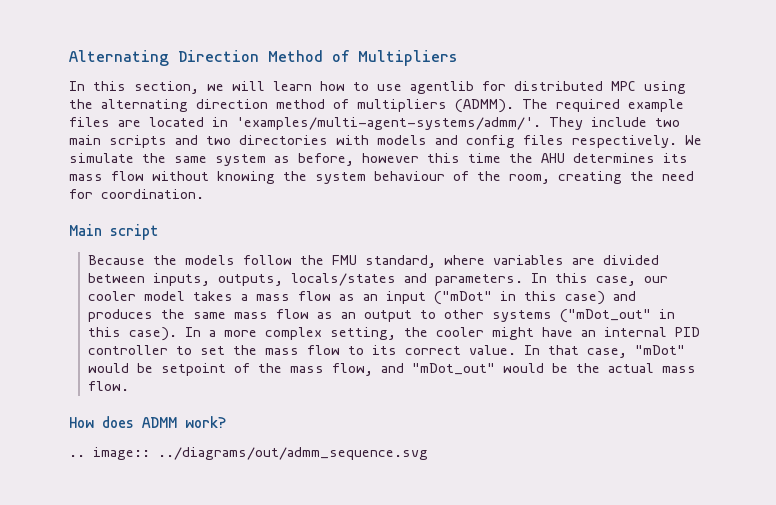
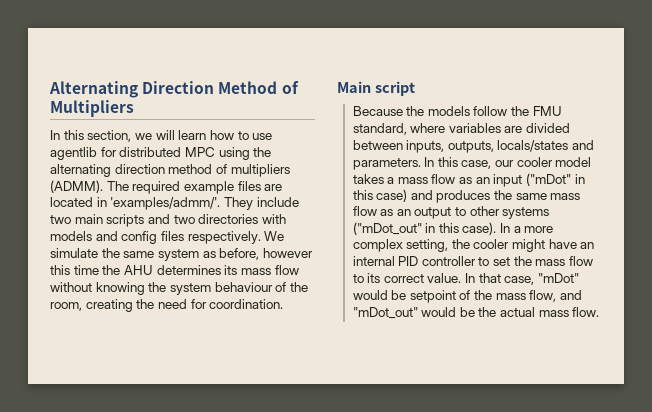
- The required example files are located in 'examples/multi-agent-systems/admm/'.
+ The required example files are located in 'examples/admm/'.
- How does ADMM work?
- .. image:: ../diagrams/out/admm_sequence.svg

